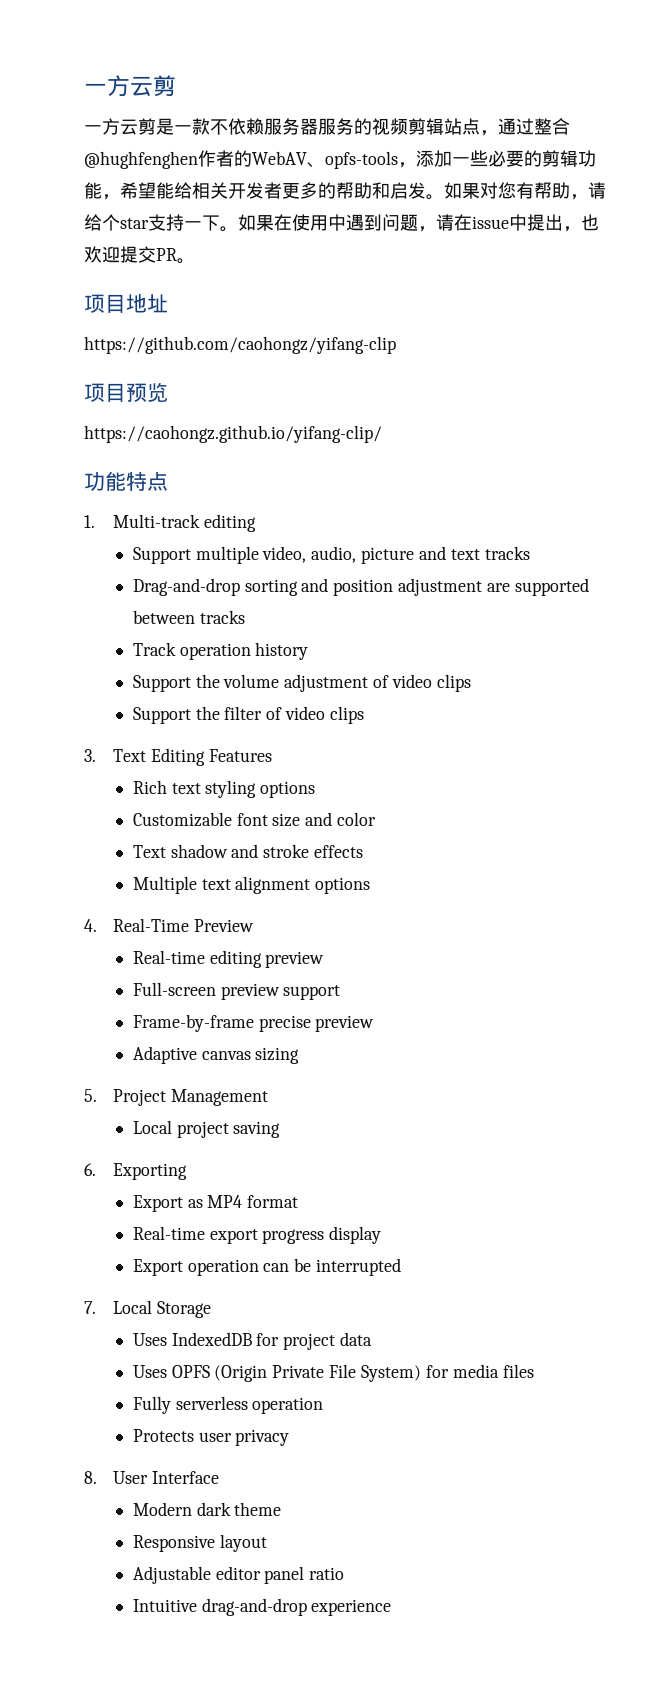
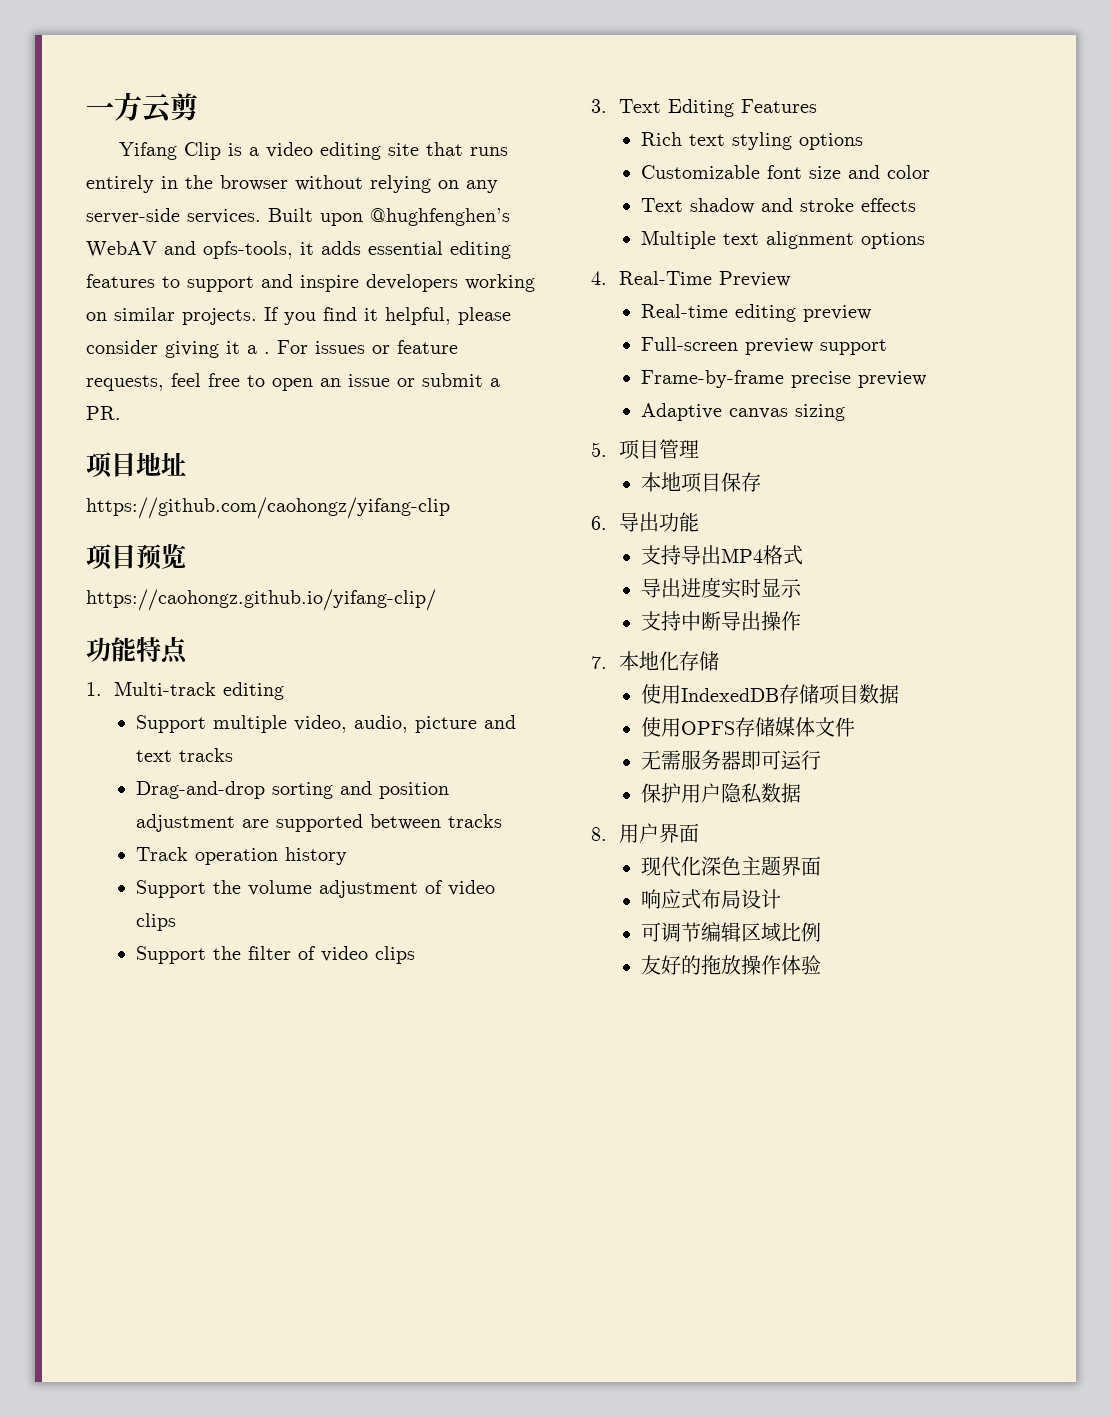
- 一方云剪是一款不依赖服务器服务的视频剪辑站点，通过整合@hughfenghen作者的WebAV、opfs-tools，添加一些必要的剪辑功能，希望能给相关开发者更多的帮助和启发。如果对您有帮助，请给个star支持一下。如果在使用中遇到问题，请在issue中提出，也欢迎提交PR。
+ Yifang Clip is a video editing site that runs entirely in the browser without relying on any server-side services. Built upon @hughfenghen’s WebAV and opfs-tools, it adds essential editing features to support and inspire developers working on similar projects. If you find it helpful, please consider giving it a . For issues or feature requests, feel free to open an issue or submit a PR.
- 5. Project Management
- Local project saving
- 6. Exporting
- Export as MP4 format
- Real-time export progress display
- Export operation can be interrupted
- 7. Local Storage
- Uses IndexedDB for project data
- Uses OPFS (Origin Private File System) for media files
- Fully serverless operation
- Protects user privacy
- 8. User Interface
- Modern dark theme
- Responsive layout
- Adjustable editor panel ratio
- Intuitive drag-and-drop experience
+ 5.项目管理
+ 本地项目保存
+ 6.导出功能
+ 支持导出MP4格式
+ 导出进度实时显示
+ 支持中断导出操作
+ 7.本地化存储
+ 使用IndexedDB存储项目数据
+ 使用OPFS存储媒体文件
+ 无需服务器即可运行
+ 保护用户隐私数据
+ 8.用户界面
+ 现代化深色主题界面
+ 响应式布局设计
+ 可调节编辑区域比例
+ 友好的拖放操作体验

